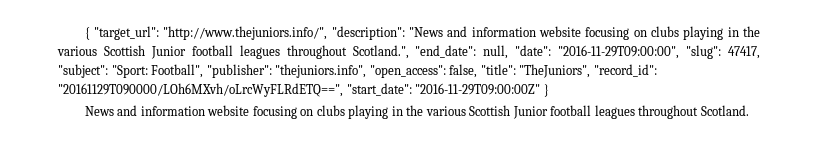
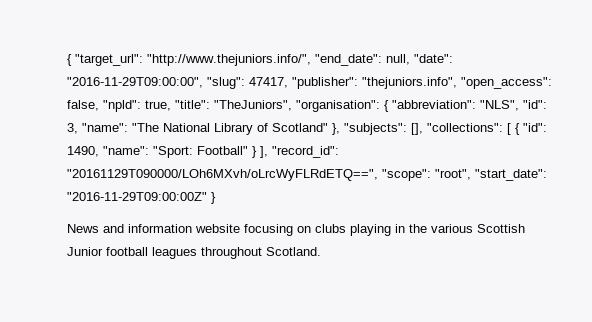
- { "target_url": "http://www.thejuniors.info/", "description": "News and information website focusing on clubs playing in the various Scottish Junior football leagues throughout Scotland.", "end_date": null, "date": "2016-11-29T09:00:00", "slug": 47417, "subject": "Sport: Football", "publisher": "thejuniors.info", "open_access": false, "title": "TheJuniors", "record_id": "20161129T090000/LOh6MXvh/oLrcWyFLRdETQ==", "start_date": "2016-11-29T09:00:00Z" }
+ { "target_url": "http://www.thejuniors.info/", "end_date": null, "date": "2016-11-29T09:00:00", "slug": 47417, "publisher": "thejuniors.info", "open_access": false, "npld": true, "title": "TheJuniors", "organisation": { "abbreviation": "NLS", "id": 3, "name": "The National Library of Scotland" }, "subjects": [], "collections": [ { "id": 1490, "name": "Sport: Football" } ], "record_id": "20161129T090000/LOh6MXvh/oLrcWyFLRdETQ==", "scope": "root", "start_date": "2016-11-29T09:00:00Z" }

